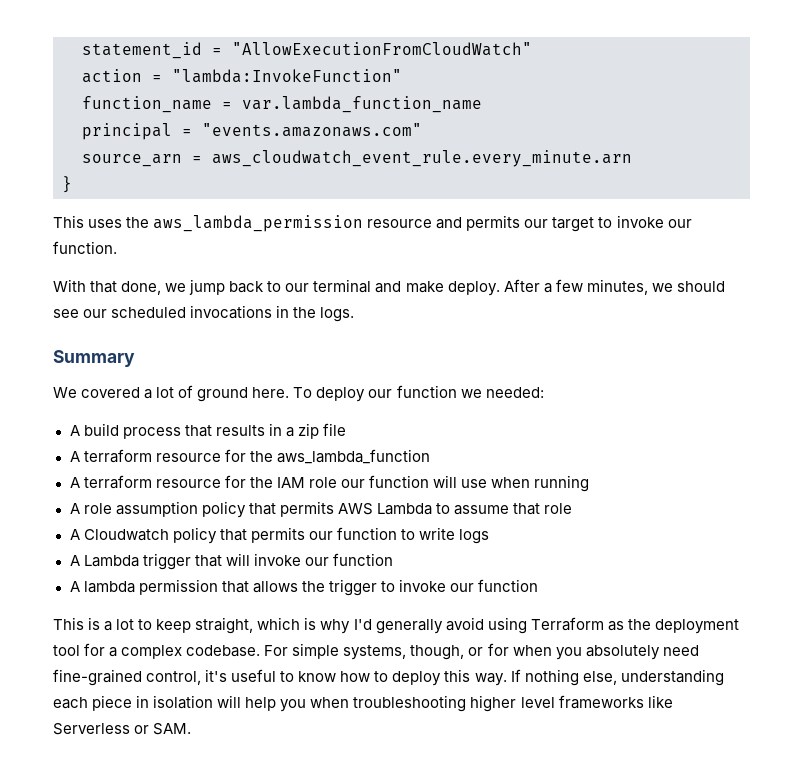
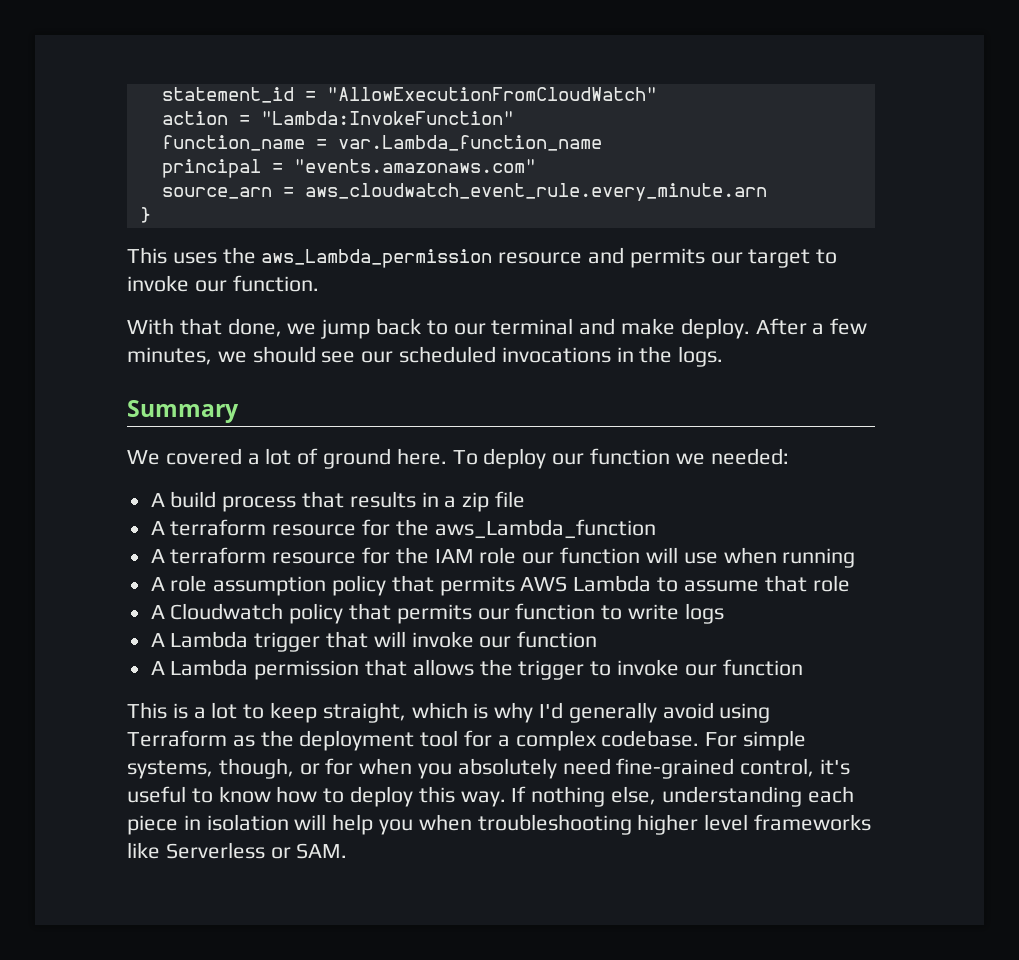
- action = "lambda:InvokeFunction"
+ action = "Lambda:InvokeFunction"
- function_name = var.lambda_function_name
+ function_name = var.Lambda_function_name
- This uses the aws_lambda_permission resource and permits our target to invoke our function.
+ This uses the aws_Lambda_permission resource and permits our target to invoke our function.
- A terraform resource for the aws_lambda_function
+ A terraform resource for the aws_Lambda_function
- A lambda permission that allows the trigger to invoke our function
+ A Lambda permission that allows the trigger to invoke our function

